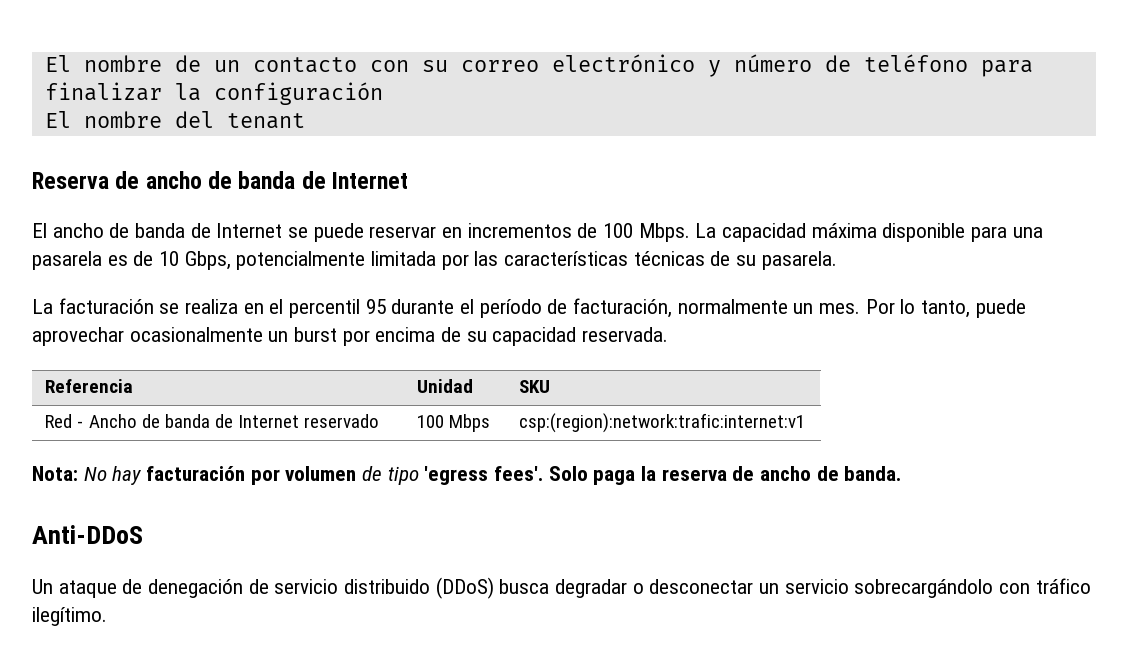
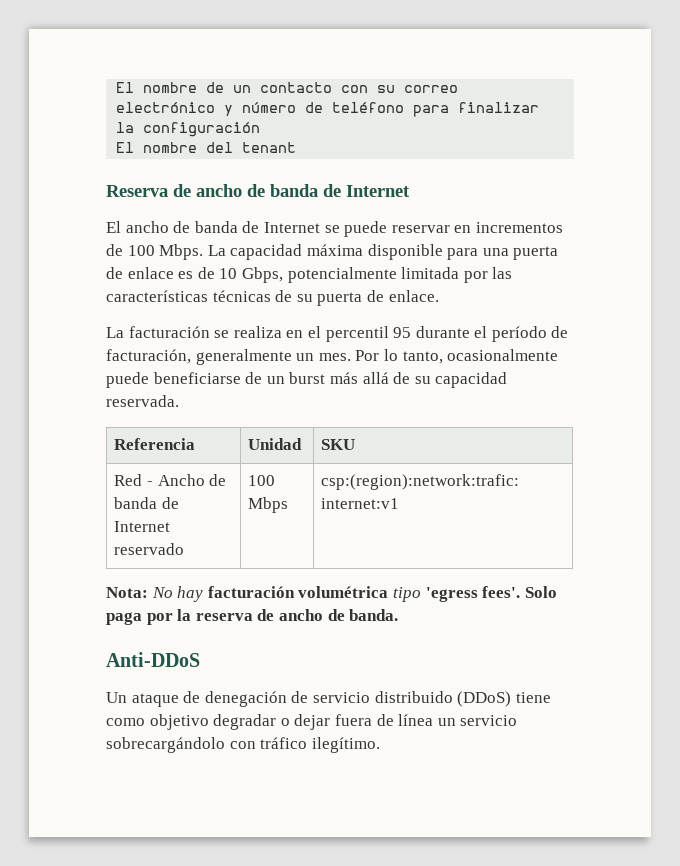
- La capacidad máxima disponible para una pasarela es de 10 Gbps, potencialmente limitada por las características técnicas de su pasarela.
+ La capacidad máxima disponible para una puerta de enlace es de 10 Gbps, potencialmente limitada por las características técnicas de su puerta de enlace.
- La facturación se realiza en el percentil 95 durante el período de facturación, normalmente un mes.
+ La facturación se realiza en el percentil 95 durante el período de facturación, generalmente un mes.
- Por lo tanto, puede aprovechar ocasionalmente un burst por encima de su capacidad reservada.
+ Por lo tanto, ocasionalmente puede beneficiarse de un burst más allá de su capacidad reservada.
- Nota: No hay facturación por volumen de tipo 'egress fees'.
+ Nota: No hay facturación volumétrica tipo 'egress fees'.
- Solo paga la reserva de ancho de banda.
+ Solo paga por la reserva de ancho de banda.
- Un ataque de denegación de servicio distribuido (DDoS) busca degradar o desconectar un servicio sobrecargándolo con tráfico ilegítimo.
+ Un ataque de denegación de servicio distribuido (DDoS) tiene como objetivo degradar o dejar fuera de línea un servicio sobrecargándolo con tráfico ilegítimo.

